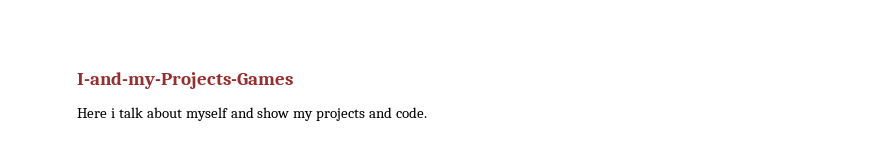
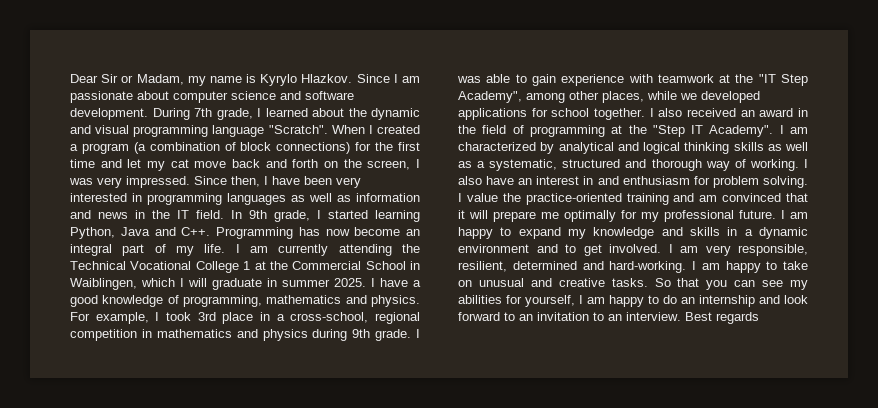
- I-and-my-Projects-Games
- Here i talk about myself and show my projects and code.
+ Dear Sir or Madam, my name is Kyrylo Hlazkov. Since I am passionate about computer science and software development. During 7th grade, I learned about the dynamic and visual programming language "Scratch". When I created a program (a combination of block connections) for the first time and let my cat move back and forth on the screen, I was very impressed. Since then, I have been very interested in programming languages as well as information and news in the IT field. In 9th grade, I started learning Python, Java and C++. Programming has now become an integral part of my life. I am currently attending the Technical Vocational College 1 at the Commercial School in Waiblingen, which I will graduate in summer 2025. I have a good knowledge of programming, mathematics and physics. For example, I took 3rd place in a cross-school, regional competition in mathematics and physics during 9th grade. I was able to gain experience with teamwork at the "IT Step Academy", among other places, while we developed applications for school together. I also received an award in the field of programming at the "Step IT Academy". I am characterized by analytical and logical thinking skills as well as a systematic, structured and thorough way of working. I also have an interest in and enthusiasm for problem solving. I value the practice-oriented training and am convinced that it will prepare me optimally for my professional future. I am happy to expand my knowledge and skills in a dynamic environment and to get involved. I am very responsible, resilient, determined and hard-working. I am happy to take on unusual and creative tasks. So that you can see my abilities for yourself, I am happy to do an internship and look forward to an invitation to an interview. Best regards

